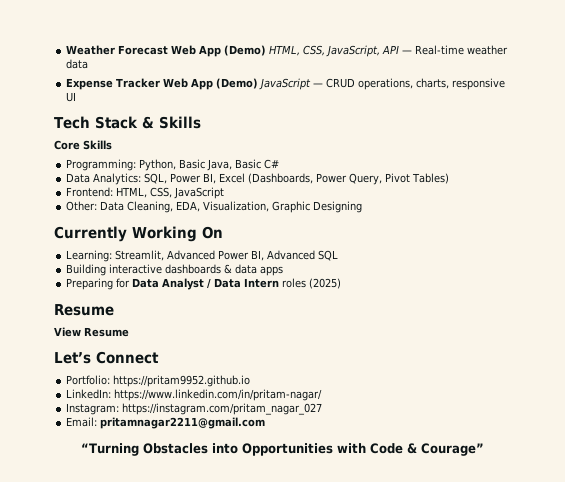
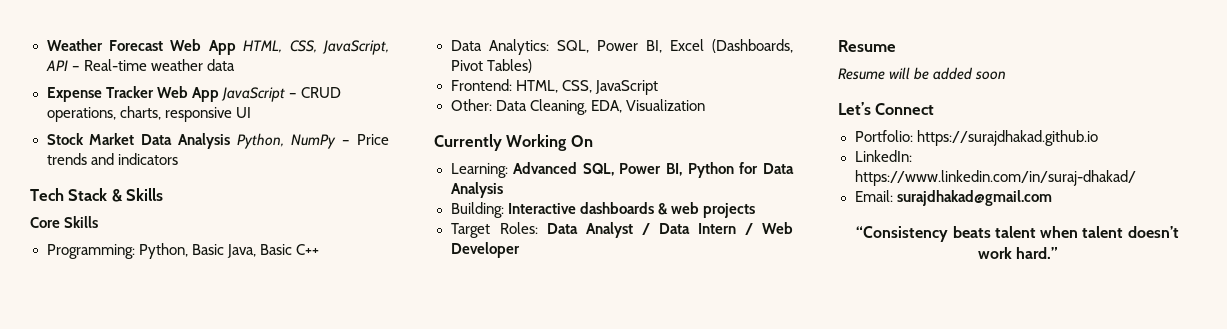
- Weather Forecast Web App (Demo) HTML, CSS, JavaScript, API — Real-time weather data
+ Weather Forecast Web App HTML, CSS, JavaScript, API – Real-time weather data
- Expense Tracker Web App (Demo) JavaScript — CRUD operations, charts, responsive UI
+ Expense Tracker Web App JavaScript – CRUD operations, charts, responsive UI
+ Stock Market Data Analysis Python, NumPy – Price trends and indicators
- Programming: Python, Basic Java, Basic C#
+ Programming: Python, Basic Java, Basic C++
- Data Analytics: SQL, Power BI, Excel (Dashboards, Power Query, Pivot Tables)
+ Data Analytics: SQL, Power BI, Excel (Dashboards, Pivot Tables)
- Other: Data Cleaning, EDA, Visualization, Graphic Designing
+ Other: Data Cleaning, EDA, Visualization
- Learning: Streamlit, Advanced Power BI, Advanced SQL
- Building interactive dashboards & data apps
- Preparing for Data Analyst / Data Intern roles (2025)
+ Learning: Advanced SQL, Power BI, Python for Data Analysis
+ Building: Interactive dashboards & web projects
+ Target Roles: Data Analyst / Data Intern / Web Developer
  Resume
- View Resume
+ Resume will be added soon
- Portfolio: https://pritam9952.github.io
+ Portfolio: https://surajdhakad.github.io
- LinkedIn: https://www.linkedin.com/in/pritam-nagar/
- Instagram: https://instagram.com/pritam_nagar_027
- Email: pritamnagar2211@gmail.com
- “Turning Obstacles into Opportunities with Code & Courage”
+ LinkedIn: https://www.linkedin.com/in/suraj-dhakad/
+ Email: surajdhakad@gmail.com
+ “Consistency beats talent when talent doesn’t work hard.”

